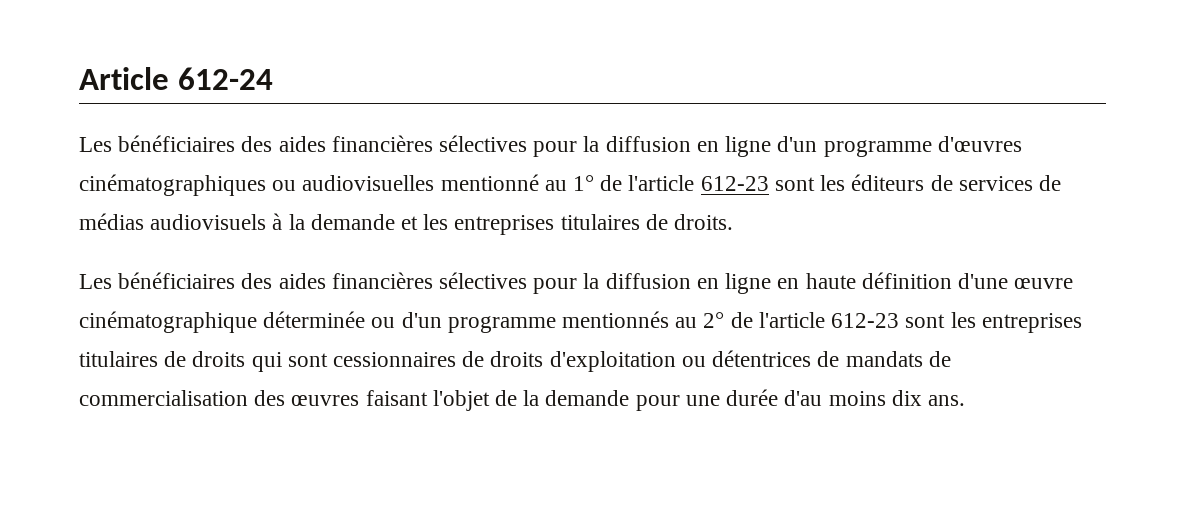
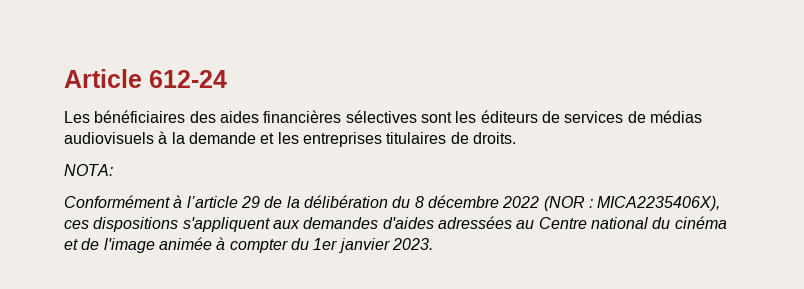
- Les bénéficiaires des aides financières sélectives pour la diffusion en ligne d'un programme d'œuvres cinématographiques ou audiovisuelles mentionné au 1° de l'article 612-23 sont les éditeurs de services de médias audiovisuels à la demande et les entreprises titulaires de droits.
+ Les bénéficiaires des aides financières sélectives sont les éditeurs de services de médias audiovisuels à la demande et les entreprises titulaires de droits.
- Les bénéficiaires des aides financières sélectives pour la diffusion en ligne en haute définition d'une œuvre cinématographique déterminée ou d'un programme mentionnés au 2° de l'article 612-23 sont les entreprises titulaires de droits qui sont cessionnaires de droits d'exploitation ou détentrices de mandats de commercialisation des œuvres faisant l'objet de la demande pour une durée d'au moins dix ans.
+ NOTA:
+ Conformément à l’article 29 de la délibération du 8 décembre 2022 (NOR : MICA2235406X), ces dispositions s'appliquent aux demandes d'aides adressées au Centre national du cinéma et de l'image animée à compter du 1er janvier 2023.

